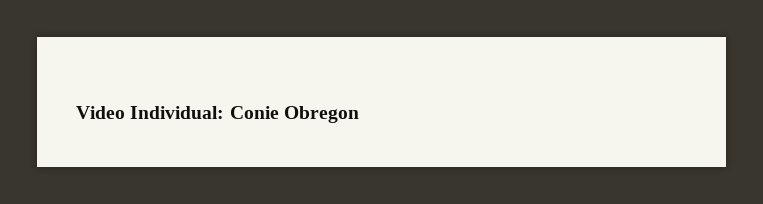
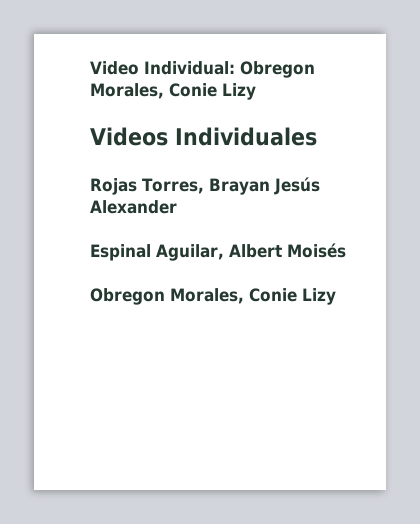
- Video Individual: Conie Obregon
+ Video Individual: Obregon Morales, Conie Lizy
+ Videos Individuales
+ Rojas Torres, Brayan Jesús Alexander
+ Espinal Aguilar, Albert Moisés
+ Obregon Morales, Conie Lizy

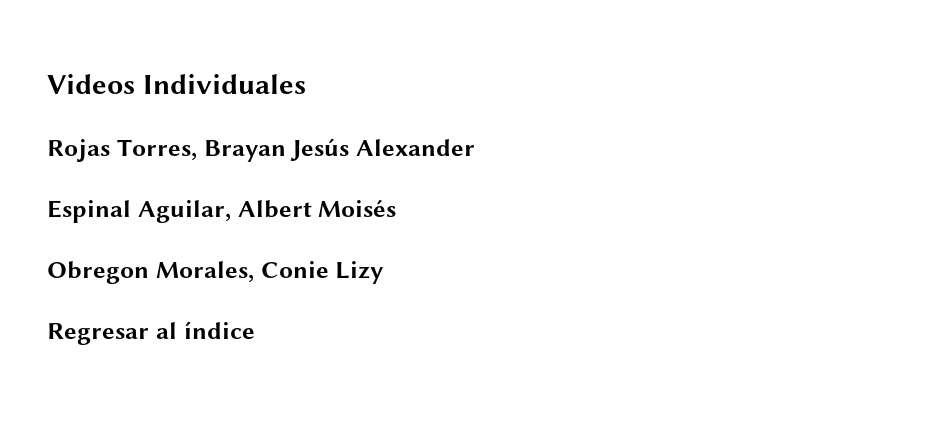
- Video Individual: Obregon Morales, Conie Lizy
+ Regresar al índice

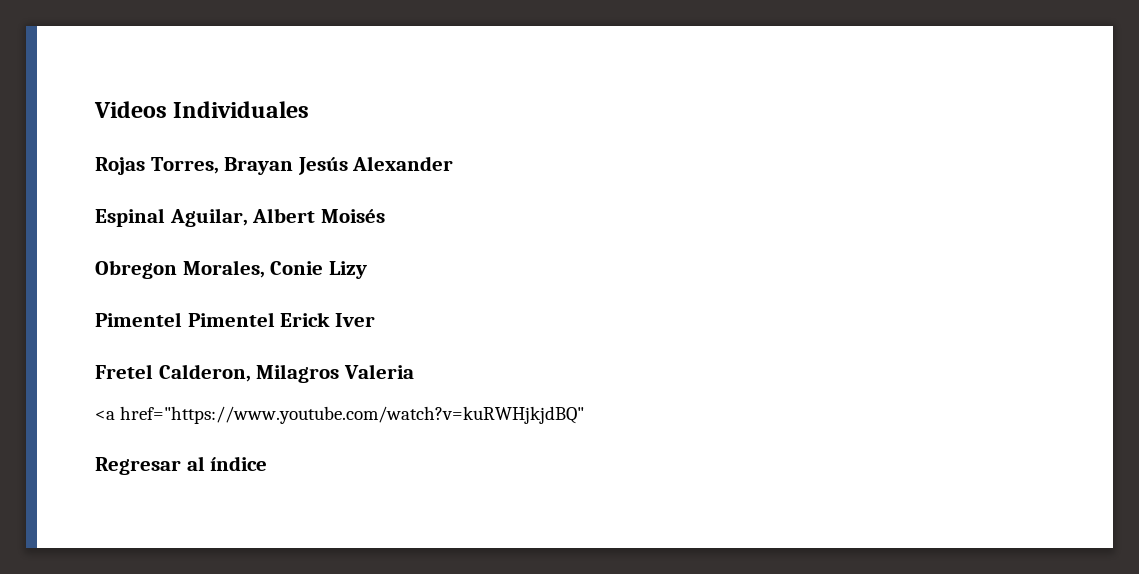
+ Pimentel Pimentel Erick Iver
+ Fretel Calderon, Milagros Valeria
+ <a href="https://www.youtube.com/watch?v=kuRWHjkjdBQ"

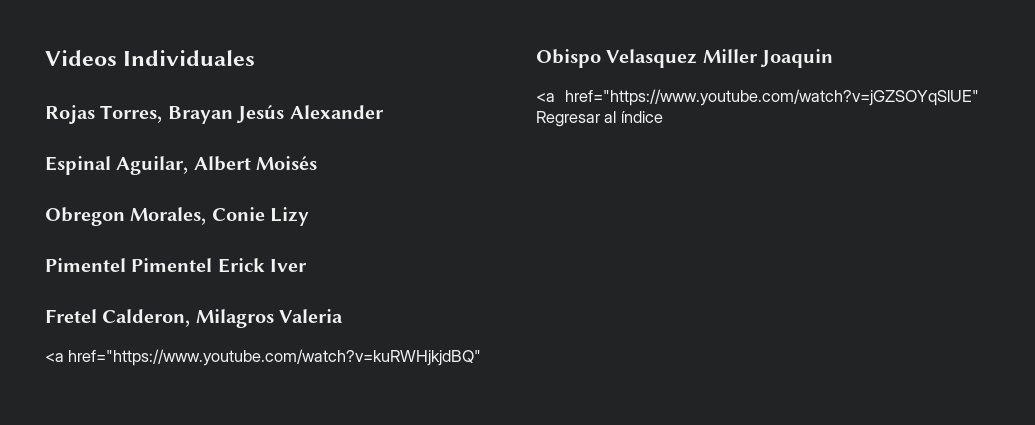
- Regresar al índice
+ Obispo Velasquez Miller Joaquin
+ <a href="https://www.youtube.com/watch?v=jGZSOYqSlUE" Regresar al índice

